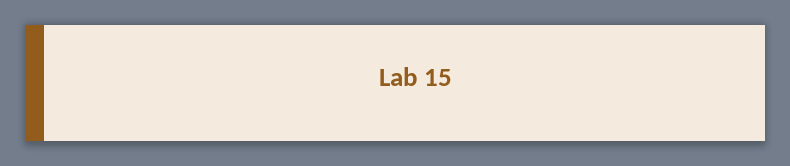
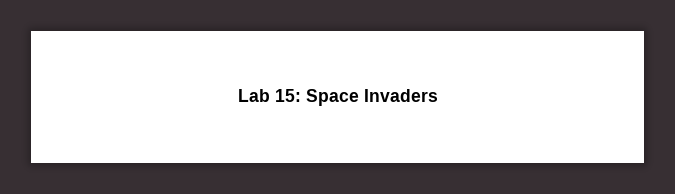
- Lab 15
+ Lab 15: Space Invaders

